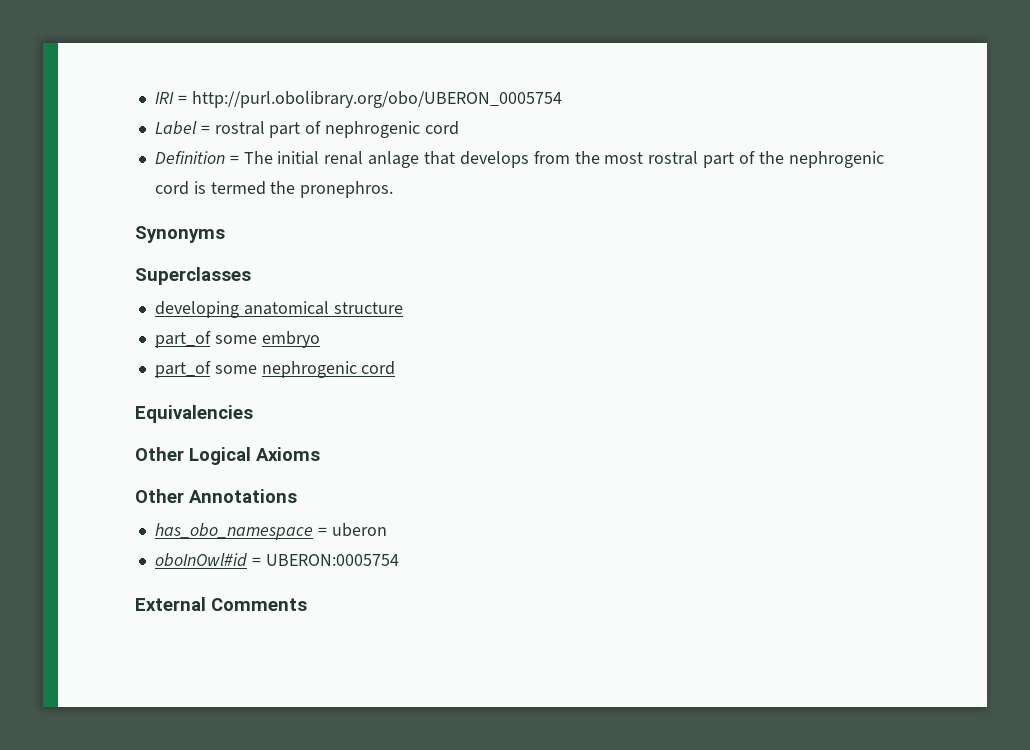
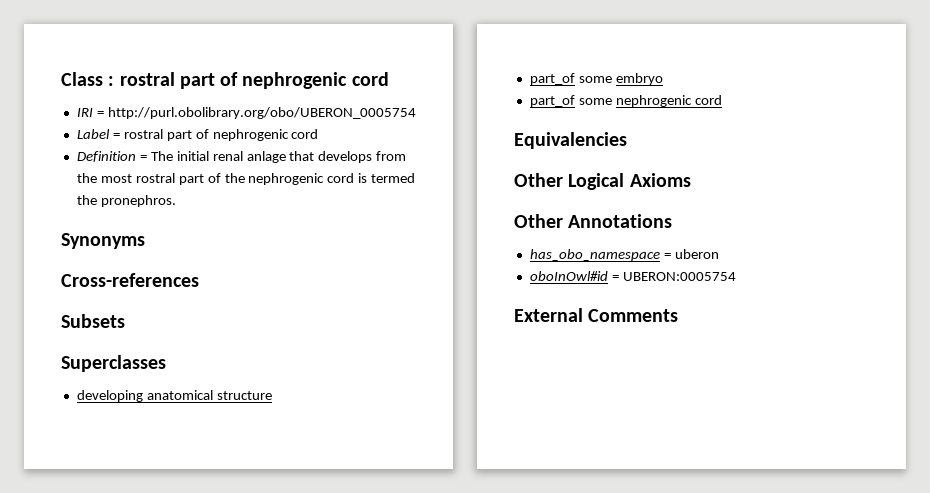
+ Class : rostral part of nephrogenic cord
+ Cross-references
+ Subsets

